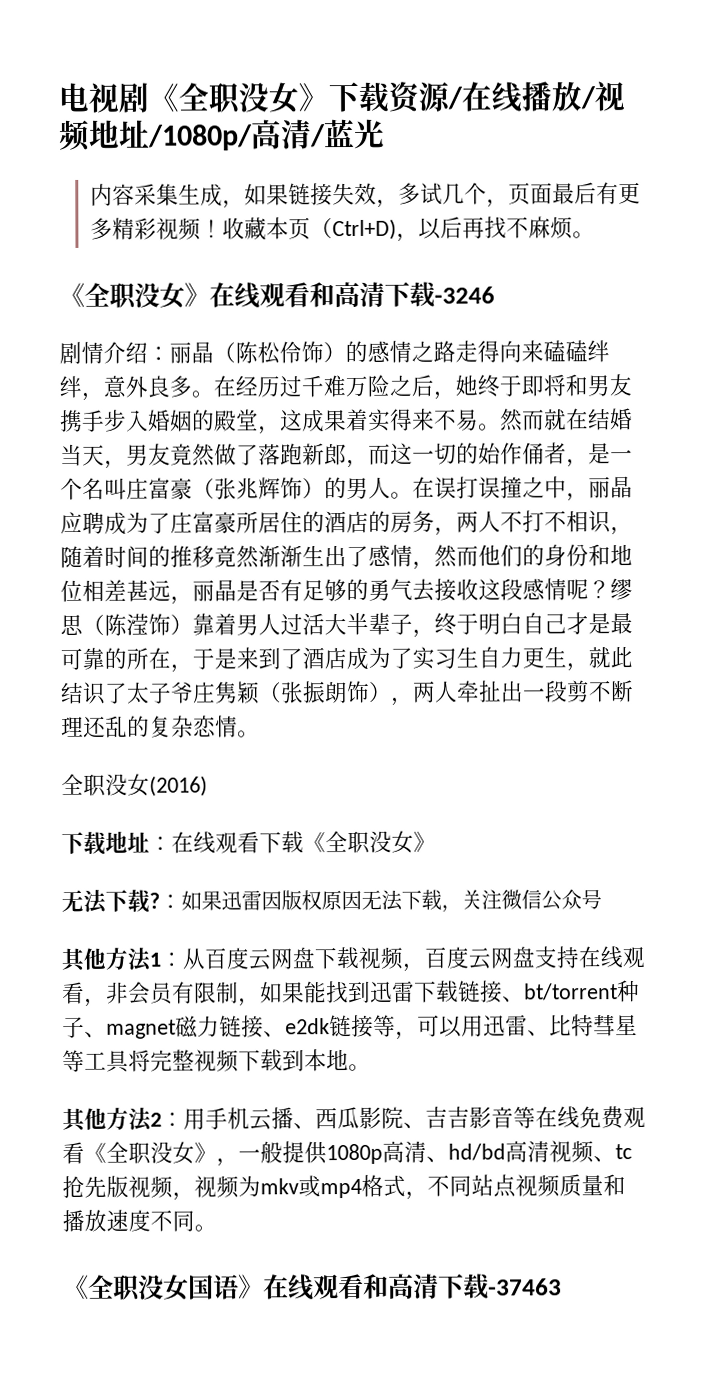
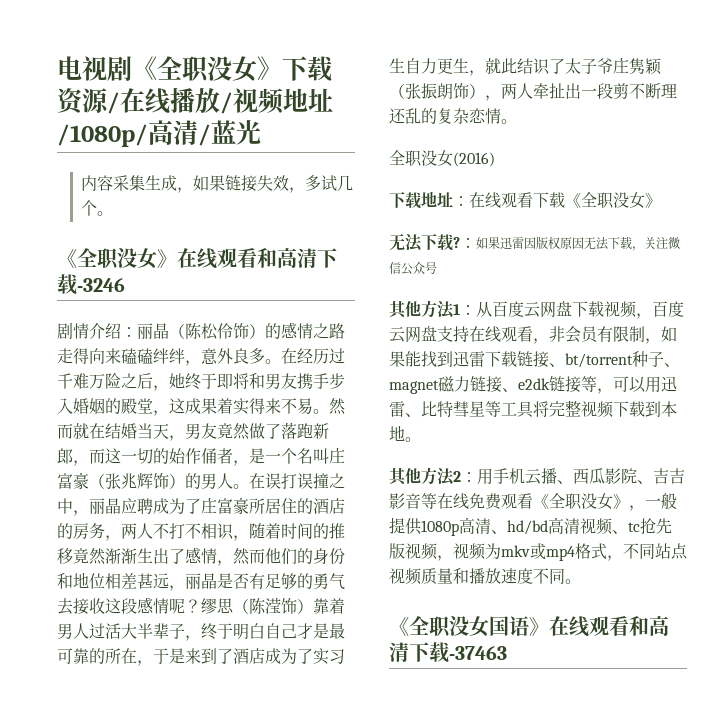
- 内容采集生成，如果链接失效，多试几个，页面最后有更多精彩视频！收藏本页（Ctrl+D)，以后再找不麻烦。
+ 内容采集生成，如果链接失效，多试几个。

